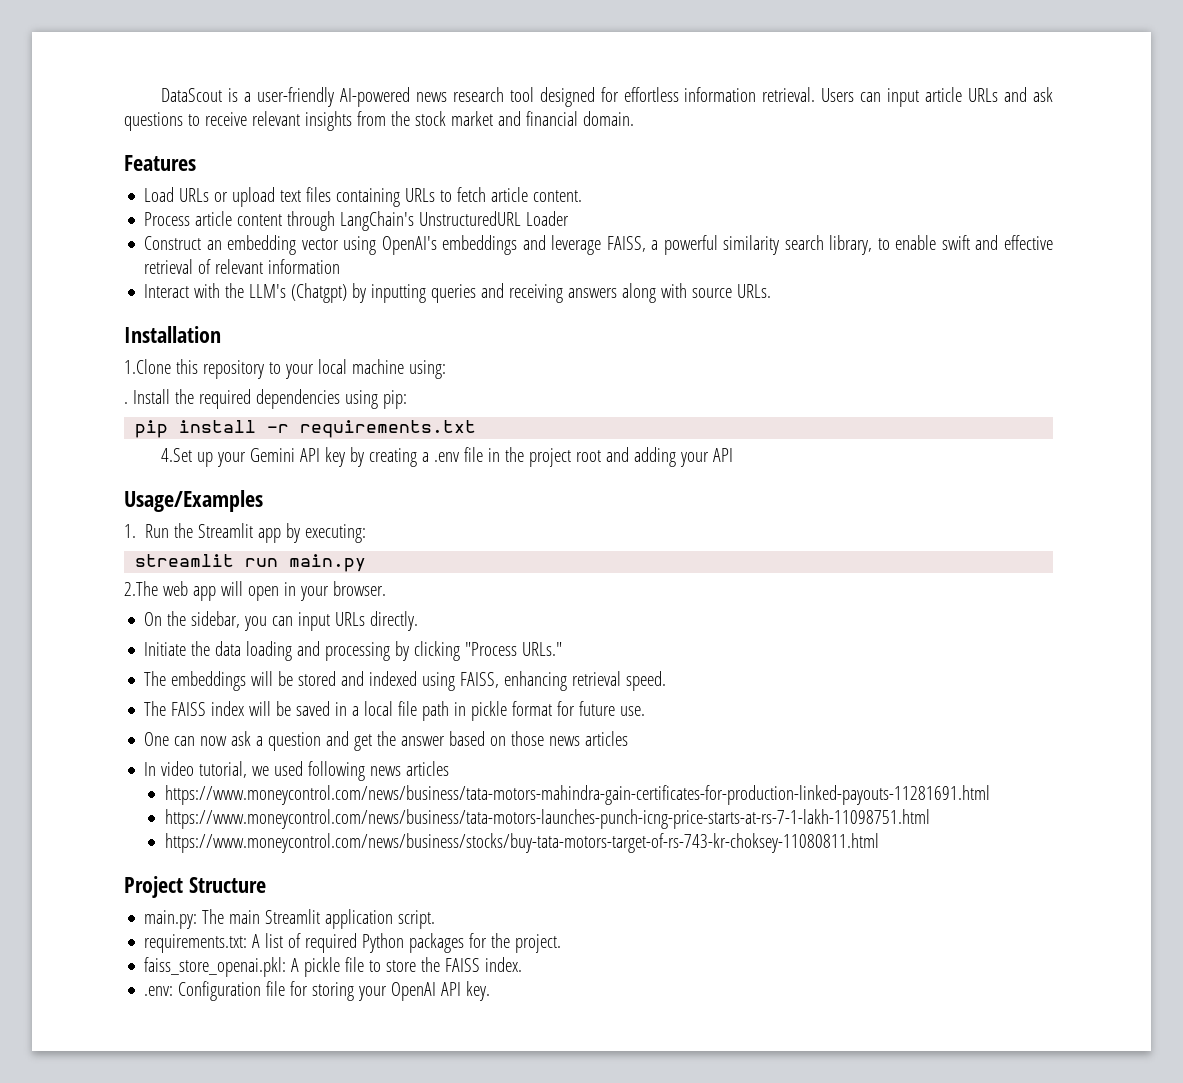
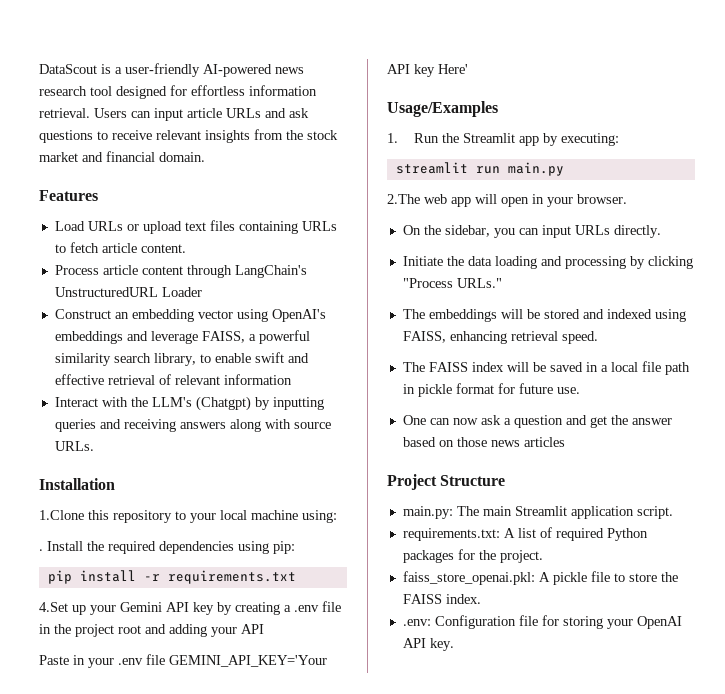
+ Paste in your .env file GEMINI_API_KEY='Your API key Here'
- In video tutorial, we used following news articles
- https://www.moneycontrol.com/news/business/tata-motors-mahindra-gain-certificates-for-production-linked-payouts-11281691.html
- https://www.moneycontrol.com/news/business/tata-motors-launches-punch-icng-price-starts-at-rs-7-1-lakh-11098751.html
- https://www.moneycontrol.com/news/business/stocks/buy-tata-motors-target-of-rs-743-kr-choksey-11080811.html

